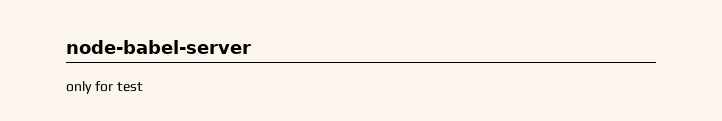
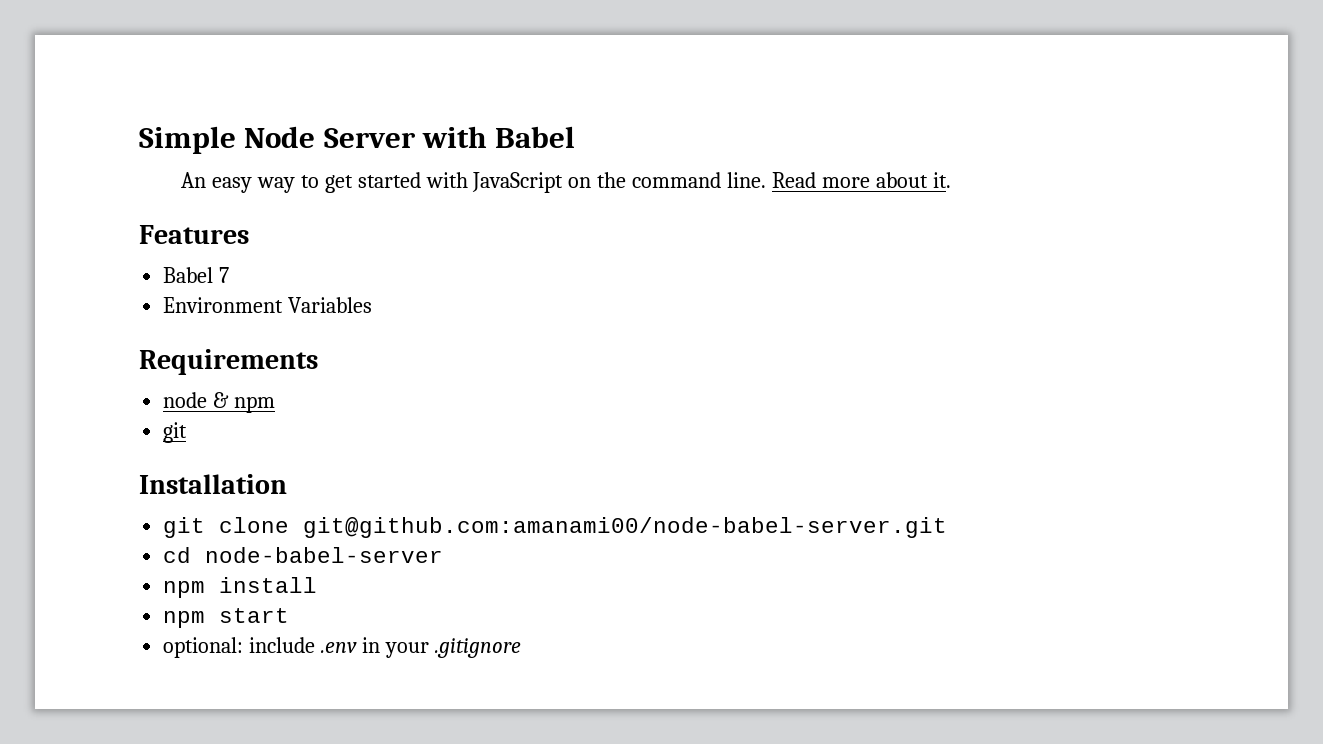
- node-babel-server
- only for test
+ Simple Node Server with Babel
+ An easy way to get started with JavaScript on the command line. Read more about it.
+ Features
+ Babel 7
+ Environment Variables
+ Requirements
+ node & npm
+ git
+ Installation
+ git clone git@github.com:amanami00/node-babel-server.git
+ cd node-babel-server
+ npm install
+ npm start
+ optional: include .env in your .gitignore

